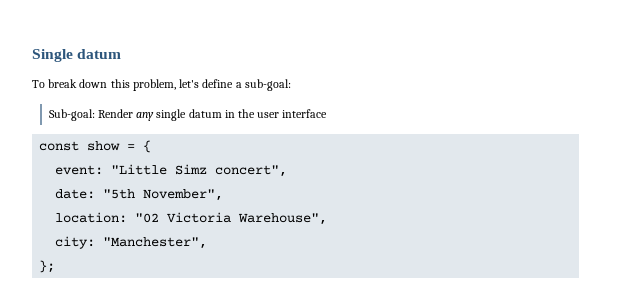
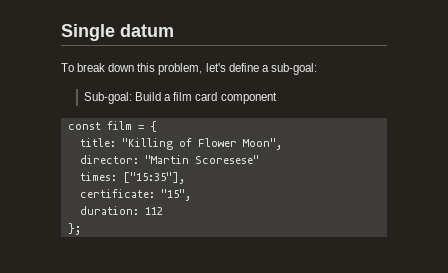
- Sub-goal: Render any single datum in the user interface
+ Sub-goal: Build a film card component
- const show = {
+ const film = {
- event: "Little Simz concert",
- date: "5th November",
- location: "02 Victoria Warehouse",
- city: "Manchester",
+ title: "Killing of Flower Moon",
+ director: "Martin Scoresese"
+ times: ["15:35"],
+ certificate: "15",
+ duration: 112

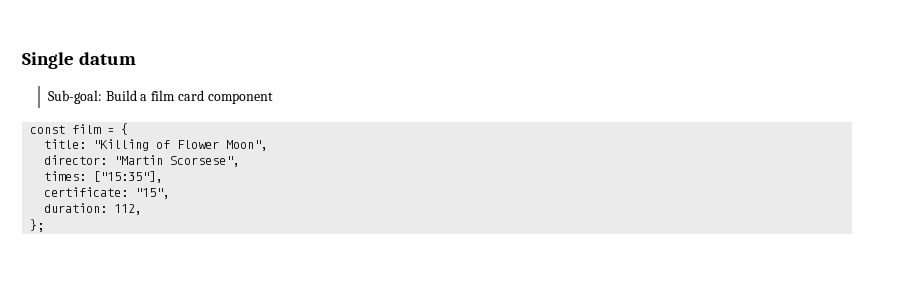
- To break down this problem, let's define a sub-goal:
- director: "Martin Scoresese"
+ director: "Martin Scorsese",
- duration: 112
+ duration: 112,

